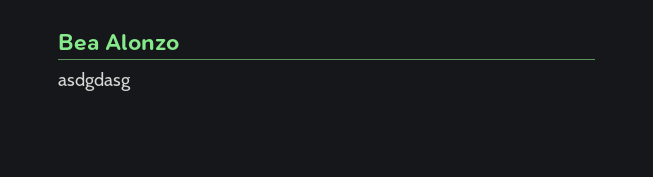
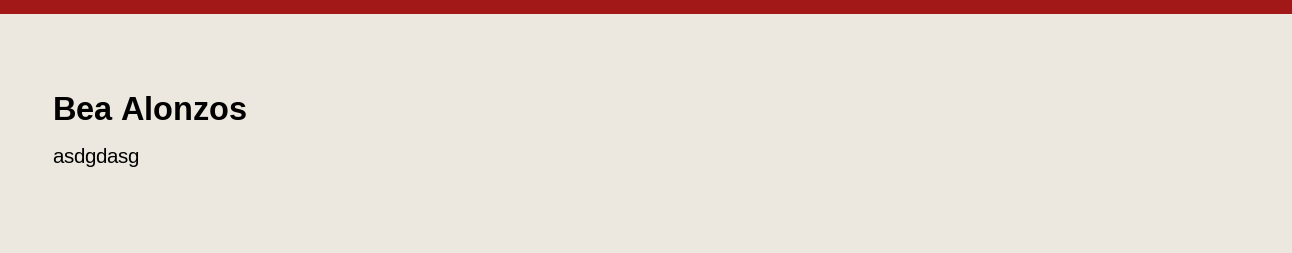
- Bea Alonzo
+ Bea Alonzos

